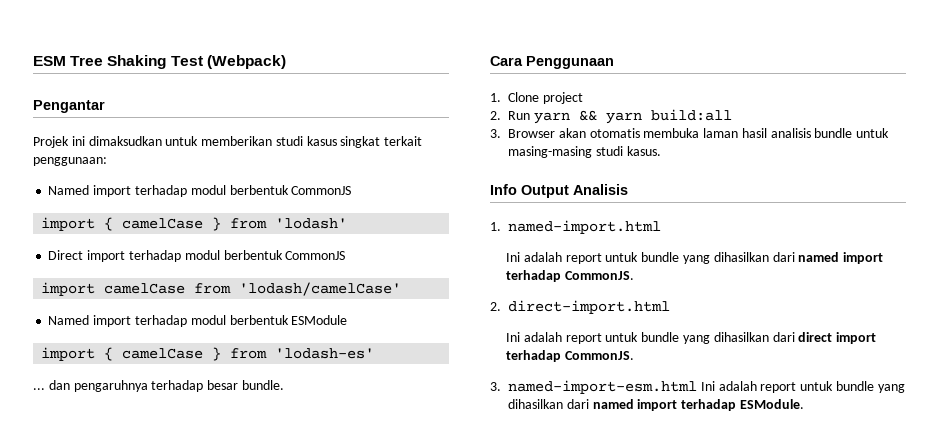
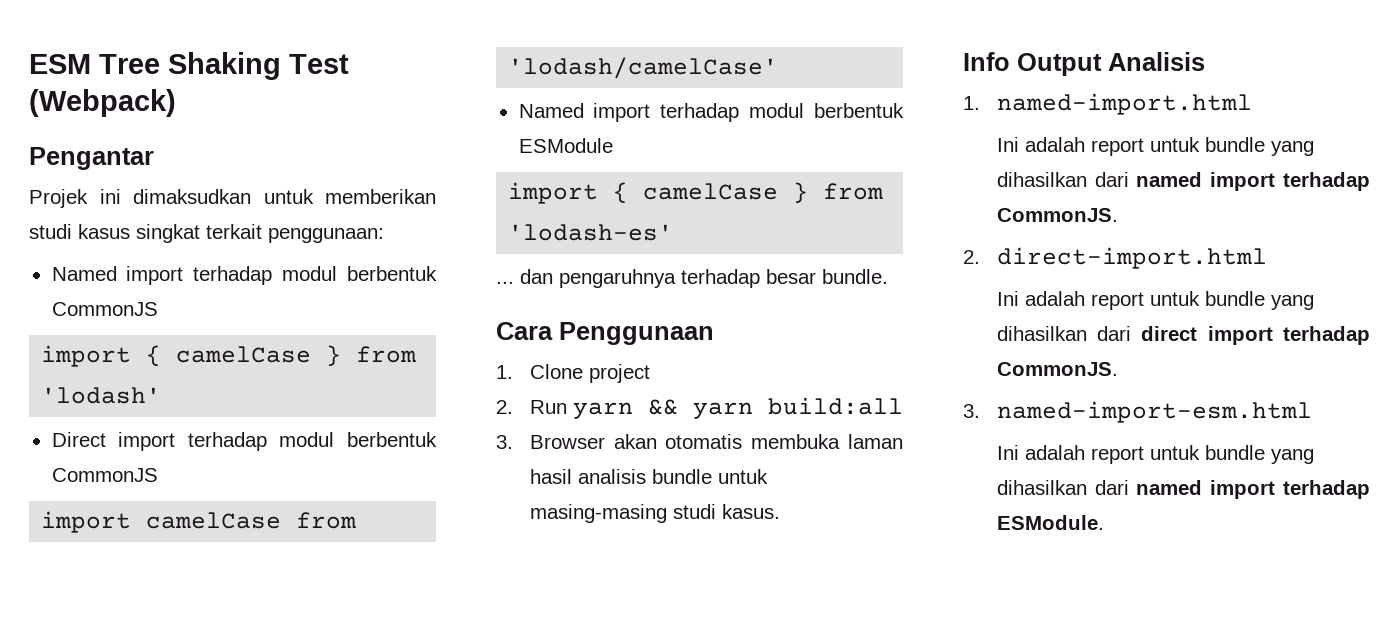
- 3. named-import-esm.html Ini adalah report untuk bundle yang dihasilkan dari named import terhadap ESModule.
+ 3. named-import-esm.html
+ Ini adalah report untuk bundle yang dihasilkan dari named import terhadap ESModule.

